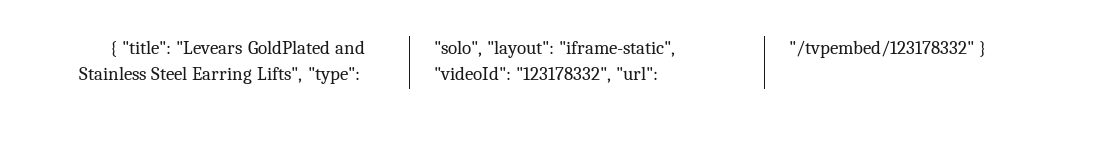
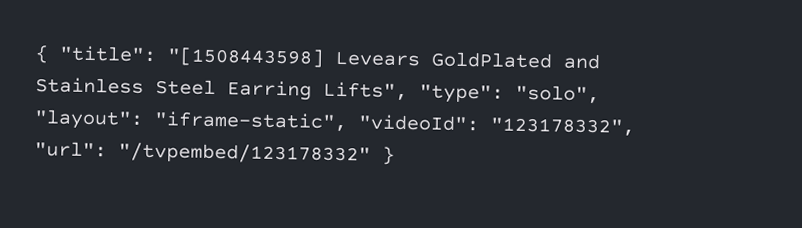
- { "title": "Levears GoldPlated and Stainless Steel Earring Lifts", "type": "solo", "layout": "iframe-static", "videoId": "123178332", "url": "/tvpembed/123178332" }
+ { "title": "[1508443598] Levears GoldPlated and Stainless Steel Earring Lifts", "type": "solo", "layout": "iframe-static", "videoId": "123178332", "url": "/tvpembed/123178332" }

